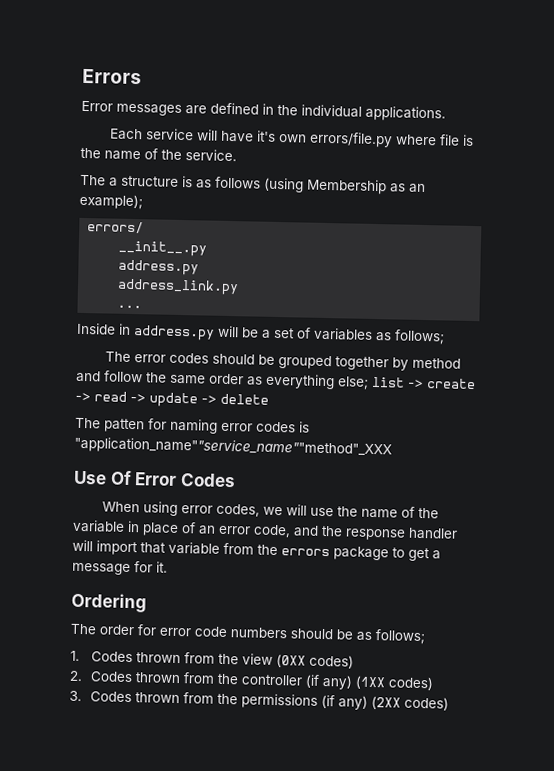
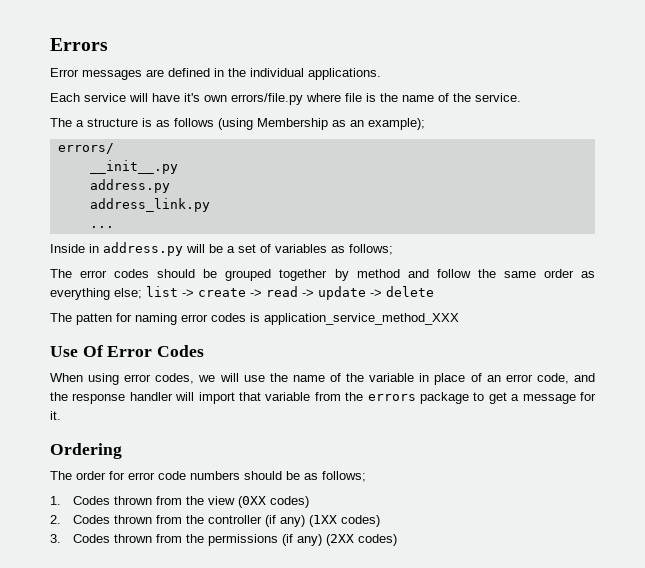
- The patten for naming error codes is "application_name""service_name""method"_XXX
+ The patten for naming error codes is application_service_method_XXX

